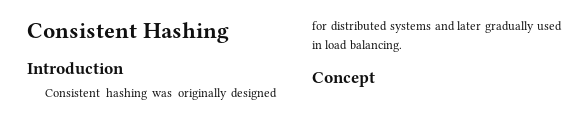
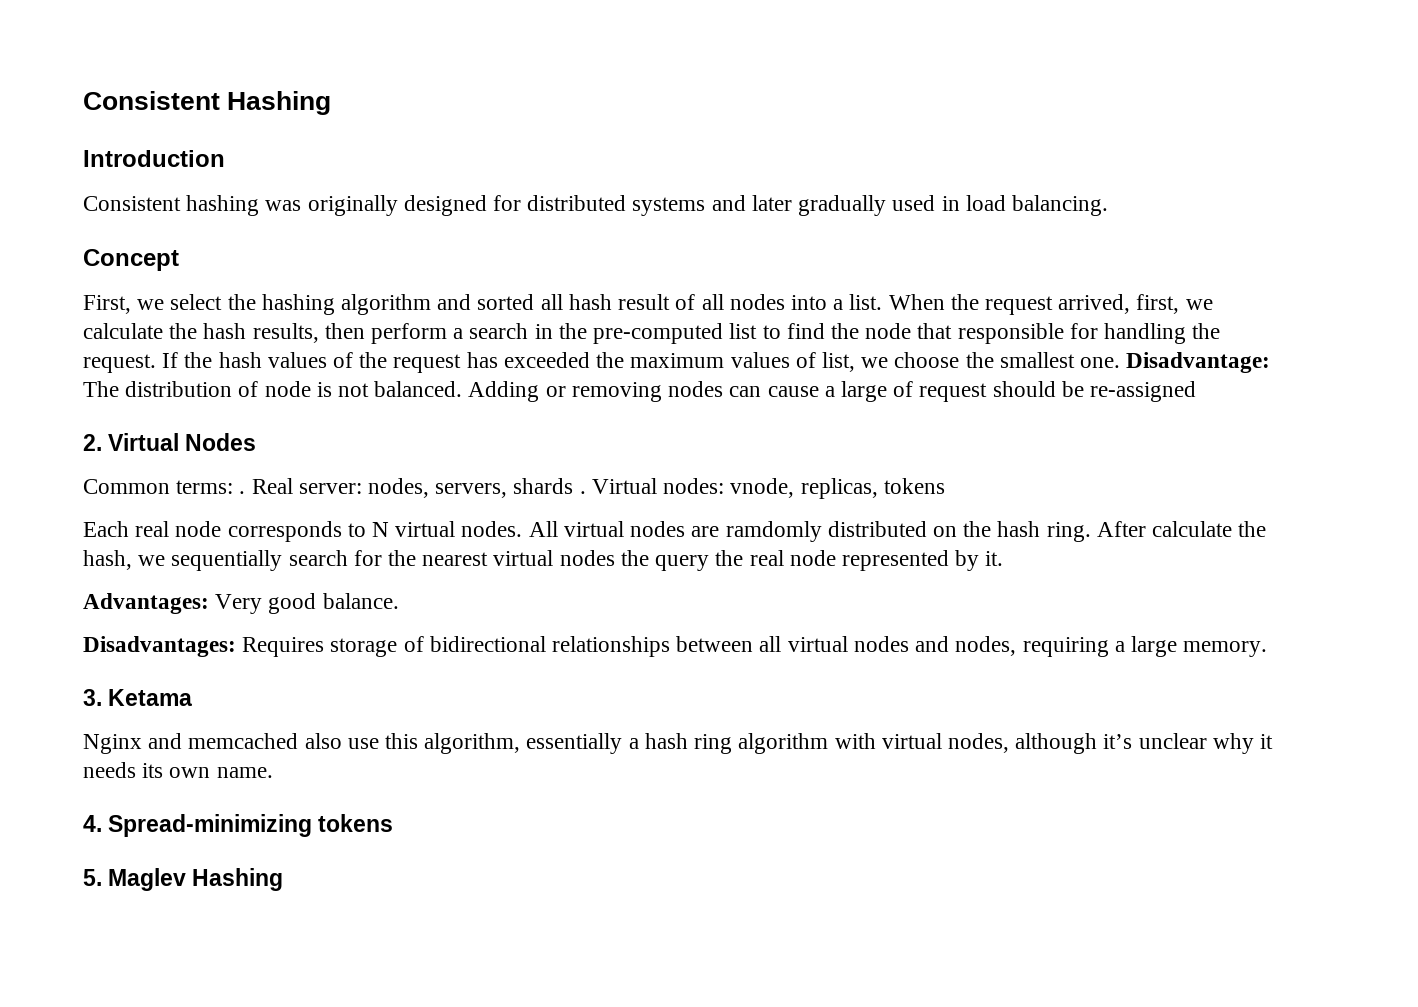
+ First, we select the hashing algorithm and sorted all hash result of all nodes into a list. When the request arrived, first, we calculate the hash results, then perform a search in the pre-computed list to find the node that responsible for handling the request. If the hash values of the request has exceeded the maximum values of list, we choose the smallest one. Disadvantage: The distribution of node is not balanced. Adding or removing nodes can cause a large of request should be re-assigned
+ 2. Virtual Nodes
+ Common terms: . Real server: nodes, servers, shards . Virtual nodes: vnode, replicas, tokens
+ Each real node corresponds to N virtual nodes. All virtual nodes are ramdomly distributed on the hash ring. After calculate the hash, we sequentially search for the nearest virtual nodes the query the real node represented by it.
+ Advantages: Very good balance.
+ Disadvantages: Requires storage of bidirectional relationships between all virtual nodes and nodes, requiring a large memory.
+ 3. Ketama
+ Nginx and memcached also use this algorithm, essentially a hash ring algorithm with virtual nodes, although it’s unclear why it needs its own name.
+ 4. Spread-minimizing tokens
+ 5. Maglev Hashing

